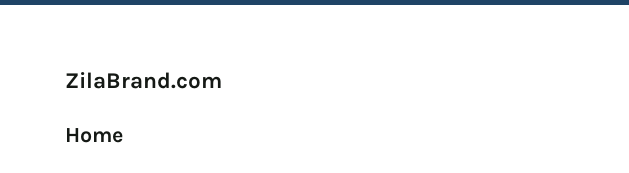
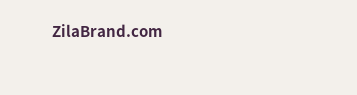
- Home

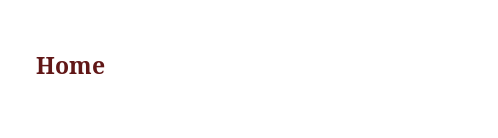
- ZilaBrand.com
+ Home

